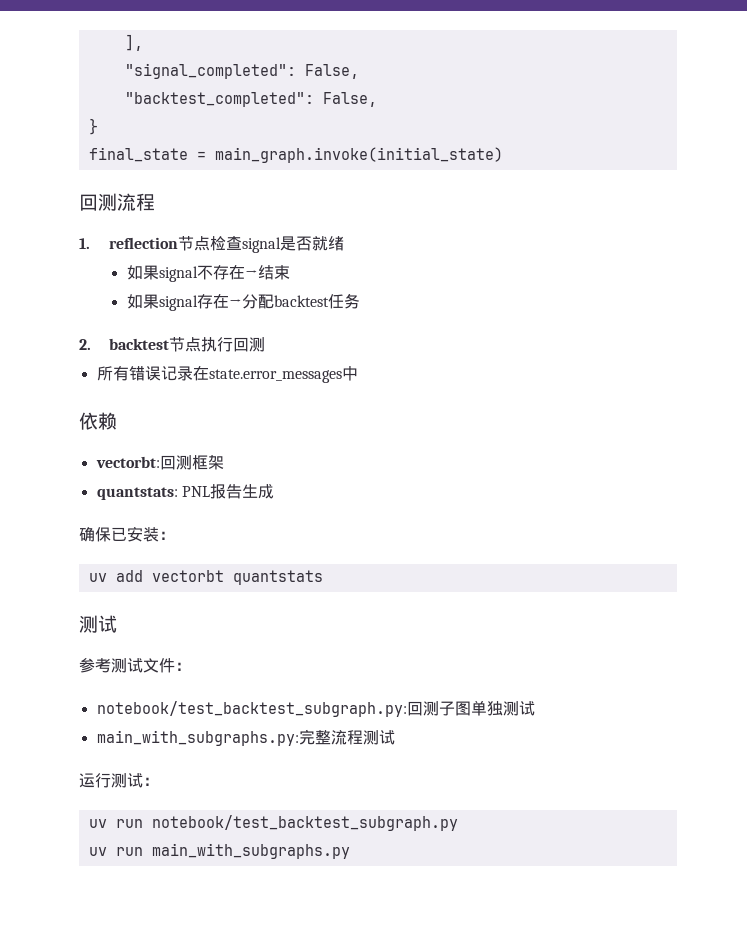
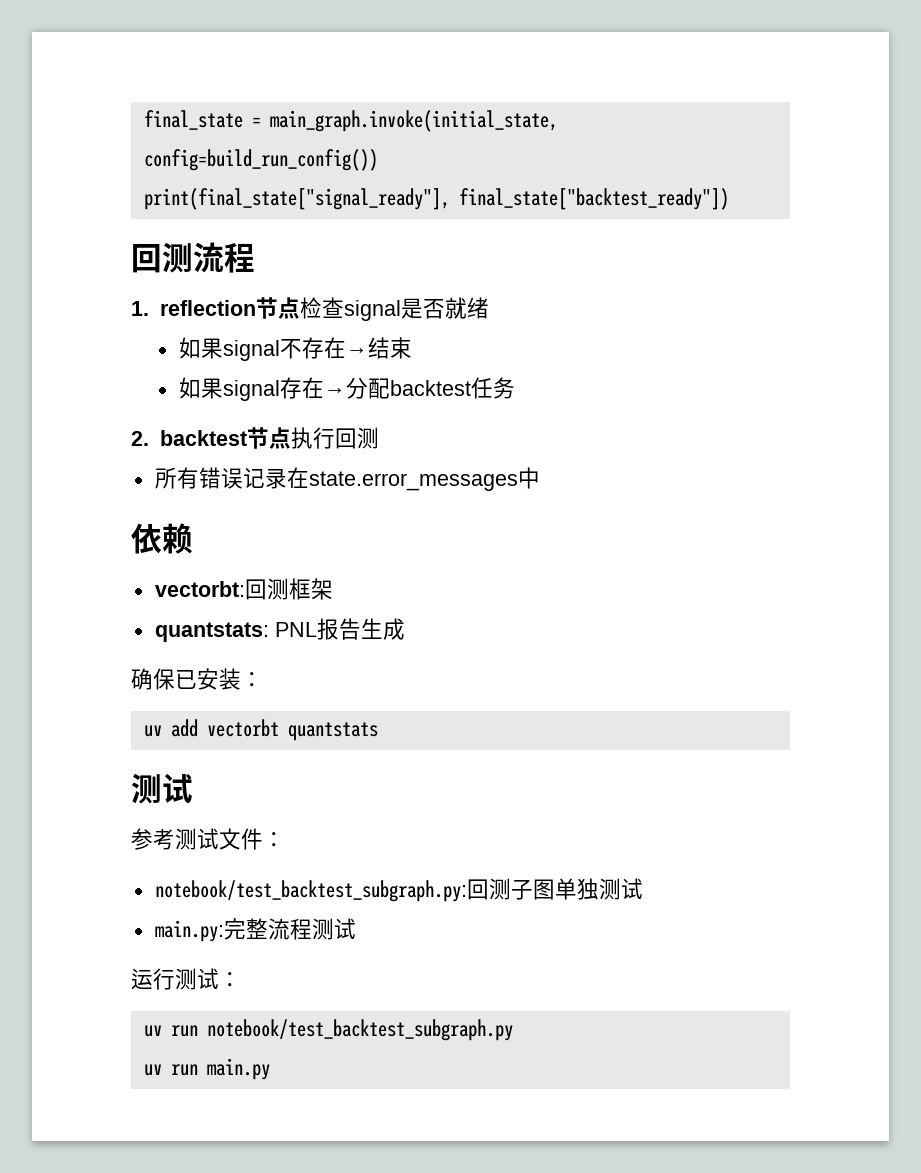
- ],
- "signal_completed": False,
- "backtest_completed": False,
- }
- final_state = main_graph.invoke(initial_state)
+ final_state = main_graph.invoke(initial_state, config=build_run_config())
+ print(final_state["signal_ready"], final_state["backtest_ready"])
- main_with_subgraphs.py:完整流程测试
+ main.py:完整流程测试
- uv run main_with_subgraphs.py
+ uv run main.py

